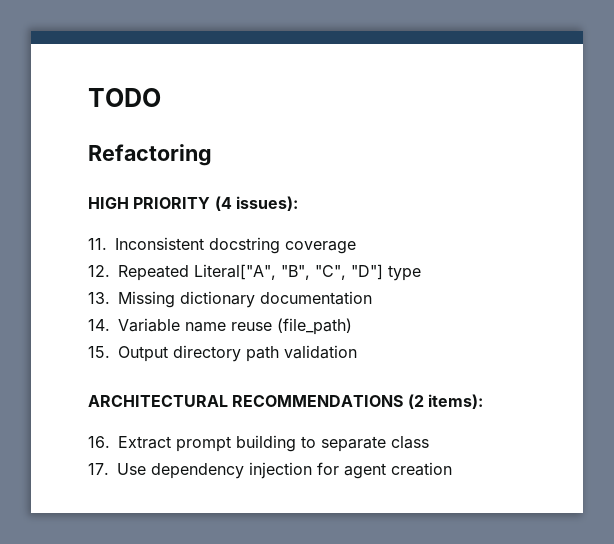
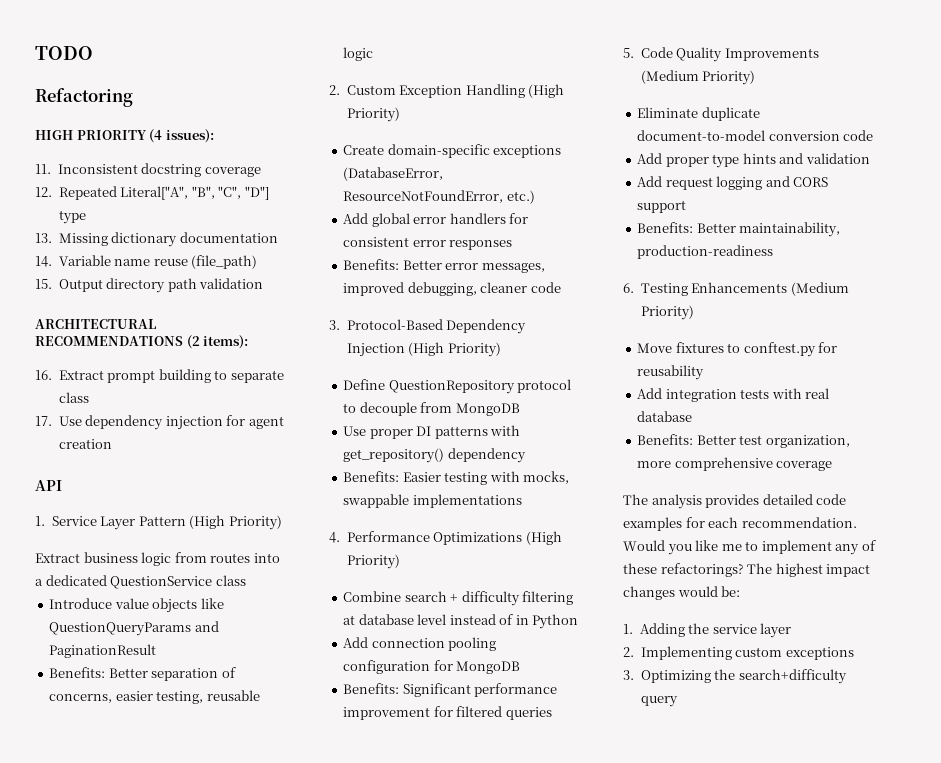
+ API
+ 1. Service Layer Pattern (High Priority)
+ Extract business logic from routes into a dedicated QuestionService class
+ Introduce value objects like QuestionQueryParams and PaginationResult
+ Benefits: Better separation of concerns, easier testing, reusable logic
+ 2. Custom Exception Handling (High Priority)
+ Create domain-specific exceptions (DatabaseError, ResourceNotFoundError, etc.)
+ Add global error handlers for consistent error responses
+ Benefits: Better error messages, improved debugging, cleaner code
+ 3. Protocol-Based Dependency Injection (High Priority)
+ Define QuestionRepository protocol to decouple from MongoDB
+ Use proper DI patterns with get_repository() dependency
+ Benefits: Easier testing with mocks, swappable implementations
+ 4. Performance Optimizations (High Priority)
+ Combine search + difficulty filtering at database level instead of in Python
+ Add connection pooling configuration for MongoDB
+ Benefits: Significant performance improvement for filtered queries
+ 5. Code Quality Improvements (Medium Priority)
+ Eliminate duplicate document-to-model conversion code
+ Add proper type hints and validation
+ Add request logging and CORS support
+ Benefits: Better maintainability, production-readiness
+ 6. Testing Enhancements (Medium Priority)
+ Move fixtures to conftest.py for reusability
+ Add integration tests with real database
+ Benefits: Better test organization, more comprehensive coverage
+ The analysis provides detailed code examples for each recommendation. Would you like me to implement any of these refactorings? The highest impact changes would be:
+ 1. Adding the service layer
+ 2. Implementing custom exceptions
+ 3. Optimizing the search+difficulty query

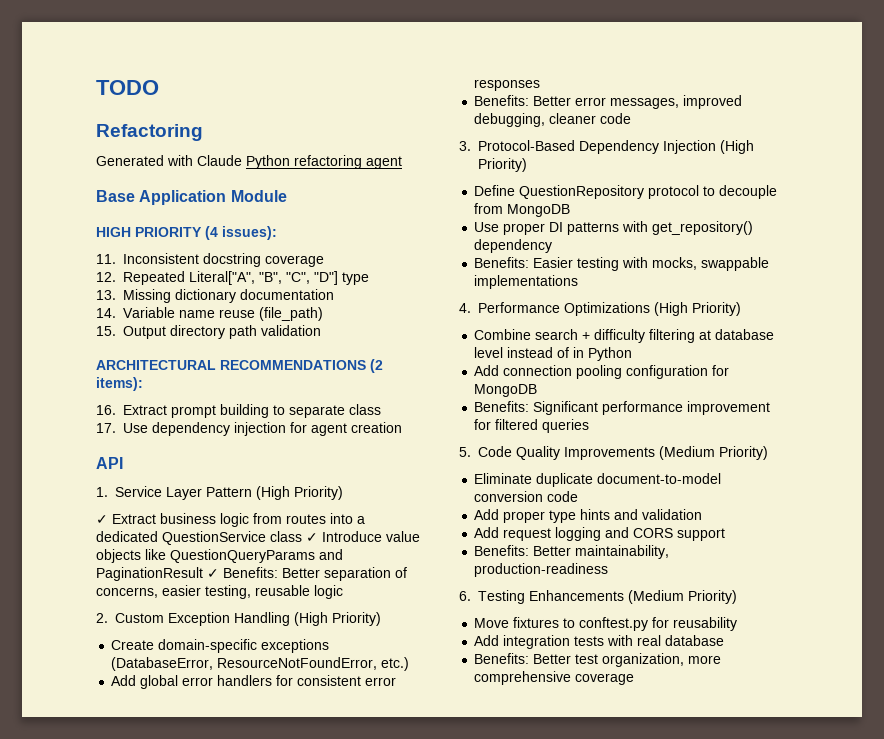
+ Generated with Claude Python refactoring agent
+ Base Application Module
- Extract business logic from routes into a dedicated QuestionService class
- Introduce value objects like QuestionQueryParams and PaginationResult
- Benefits: Better separation of concerns, easier testing, reusable logic
+ ✓ Extract business logic from routes into a dedicated QuestionService class ✓ Introduce value objects like QuestionQueryParams and PaginationResult ✓ Benefits: Better separation of concerns, easier testing, reusable logic
- The analysis provides detailed code examples for each recommendation. Would you like me to implement any of these refactorings? The highest impact changes would be:
- 1. Adding the service layer
- 2. Implementing custom exceptions
- 3. Optimizing the search+difficulty query

